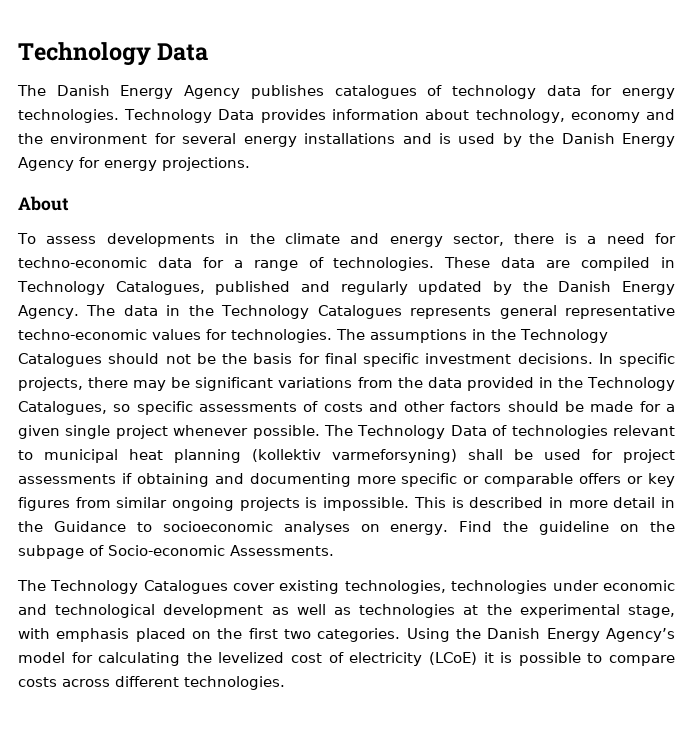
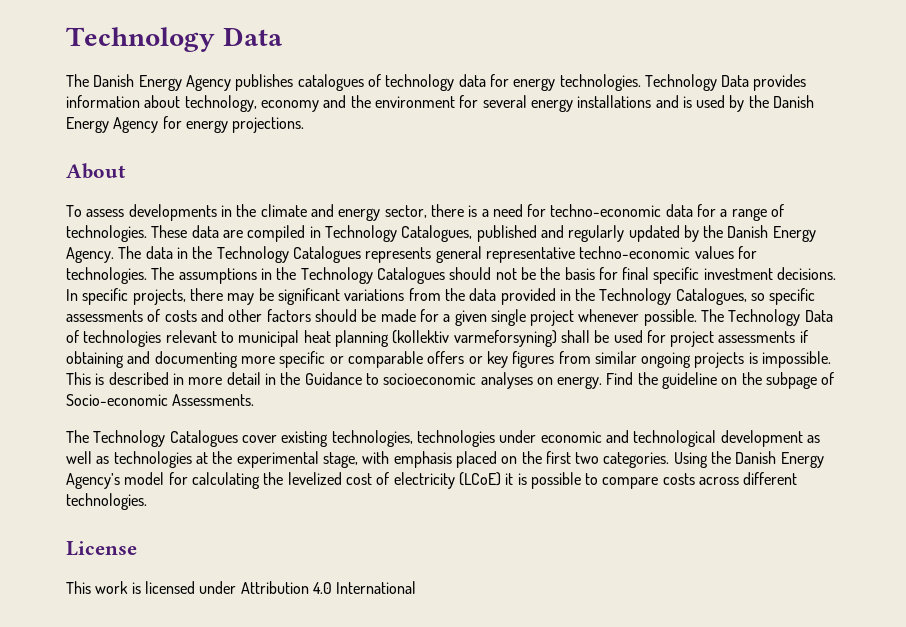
+ License
+ This work is licensed under Attribution 4.0 International

